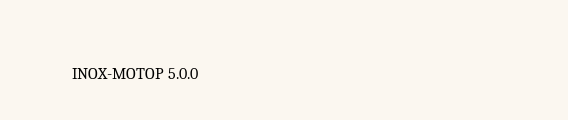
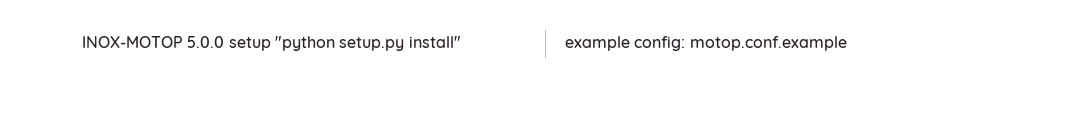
- INOX-MOTOP 5.0.0
+ INOX-MOTOP 5.0.0 setup "python setup.py install" example config: motop.conf.example

